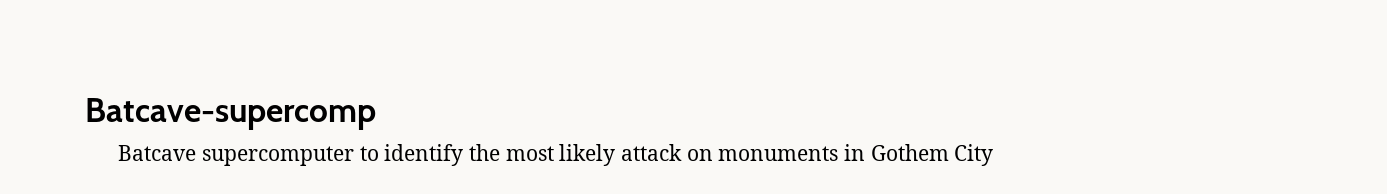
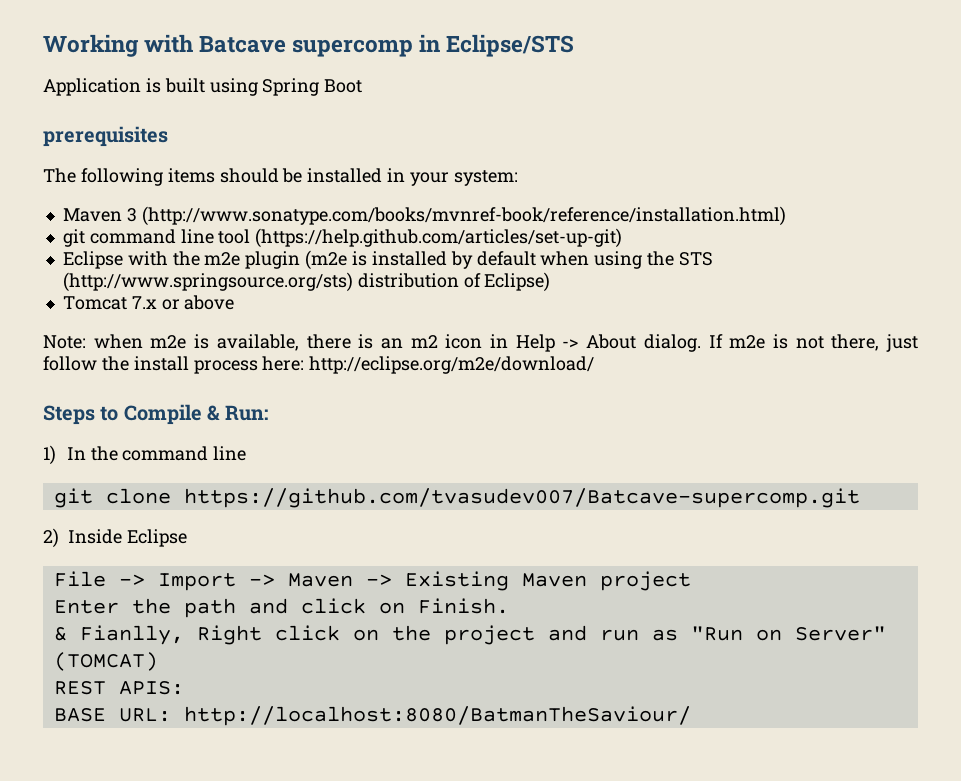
- Batcave-supercomp
- Batcave supercomputer to identify the most likely attack on monuments in Gothem City
+ Working with Batcave supercomp in Eclipse/STS
+ Application is built using Spring Boot
+ prerequisites
+ The following items should be installed in your system:
+ Maven 3 (http://www.sonatype.com/books/mvnref-book/reference/installation.html)
+ git command line tool (https://help.github.com/articles/set-up-git)
+ Eclipse with the m2e plugin (m2e is installed by default when using the STS (http://www.springsource.org/sts) distribution of Eclipse)
+ Tomcat 7.x or above
+ Note: when m2e is available, there is an m2 icon in Help -> About dialog. If m2e is not there, just follow the install process here: http://eclipse.org/m2e/download/
+ Steps to Compile & Run:
+ 1) In the command line
+ git clone https://github.com/tvasudev007/Batcave-supercomp.git
+ 2) Inside Eclipse
+ File -> Import -> Maven -> Existing Maven project
+ Enter the path and click on Finish.
+ & Fianlly, Right click on the project and run as "Run on Server" (TOMCAT)
+ REST APIS:
+ BASE URL: http://localhost:8080/BatmanTheSaviour/

